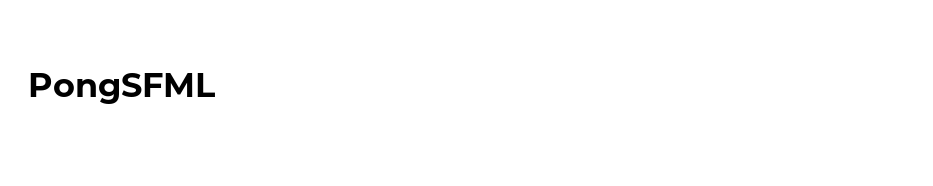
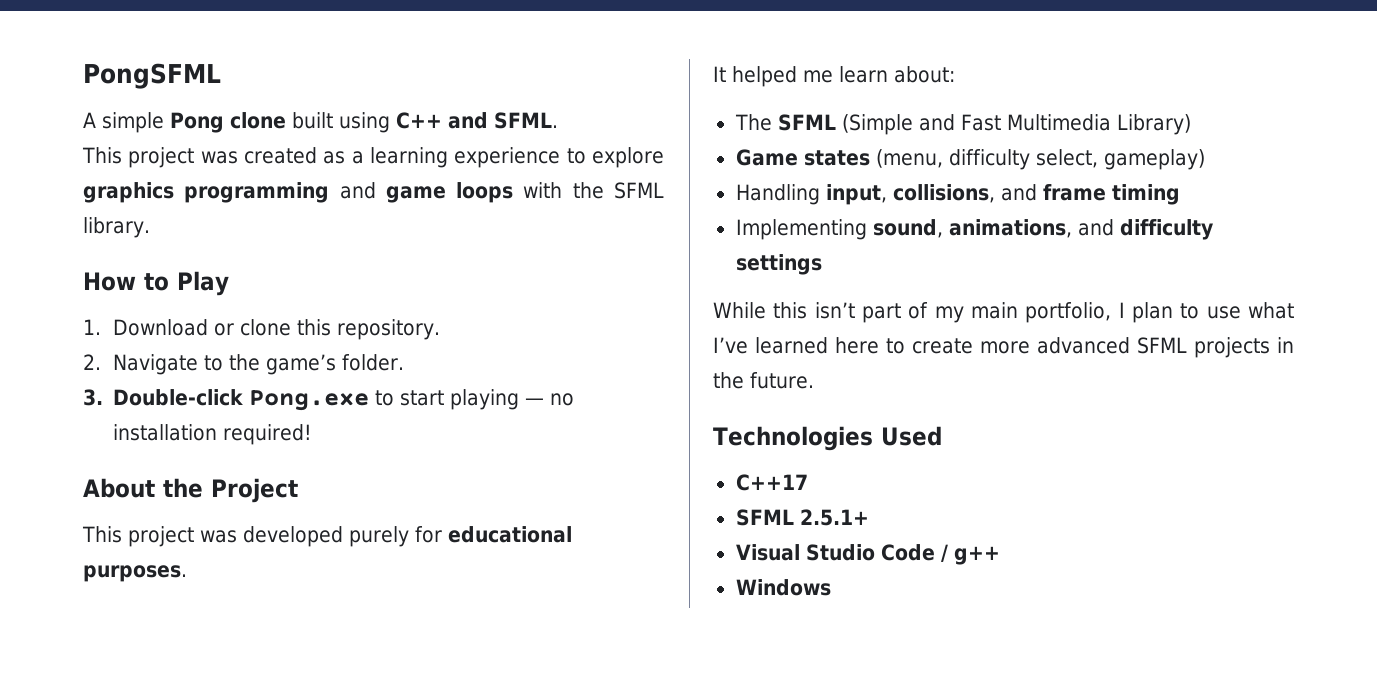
+ A simple Pong clone built using C++ and SFML.
+ This project was created as a learning experience to explore graphics programming and game loops with the SFML library.
+ How to Play
+ 1. Download or clone this repository.
+ 2. Navigate to the game’s folder.
+ 3. Double-click Pong.exe to start playing — no installation required!
+ About the Project
+ This project was developed purely for educational purposes.
+ It helped me learn about:
+ The SFML (Simple and Fast Multimedia Library)
+ Game states (menu, difficulty select, gameplay)
+ Handling input, collisions, and frame timing
+ Implementing sound, animations, and difficulty settings
+ While this isn’t part of my main portfolio, I plan to use what I’ve learned here to create more advanced SFML projects in the future.
+ Technologies Used
+ C++17
+ SFML 2.5.1+
+ Visual Studio Code / g++
+ Windows

